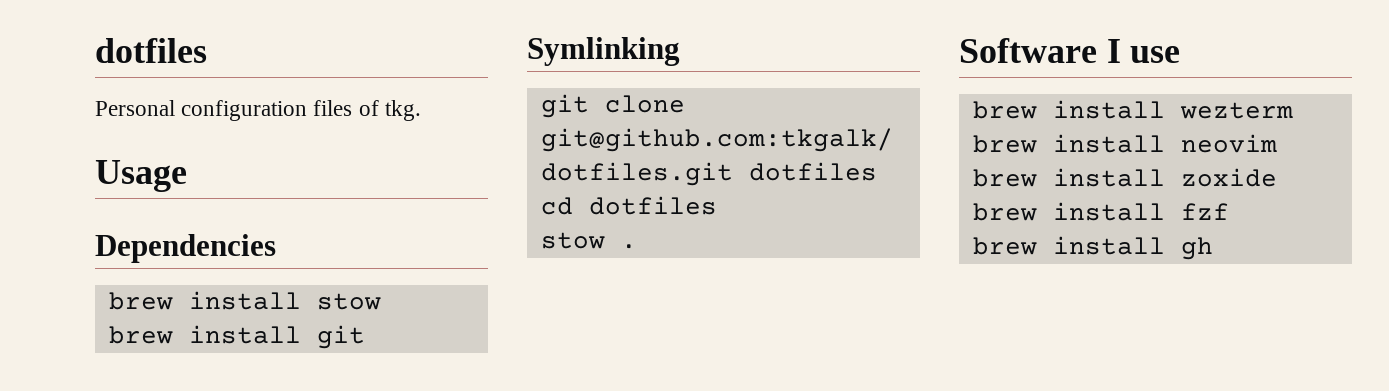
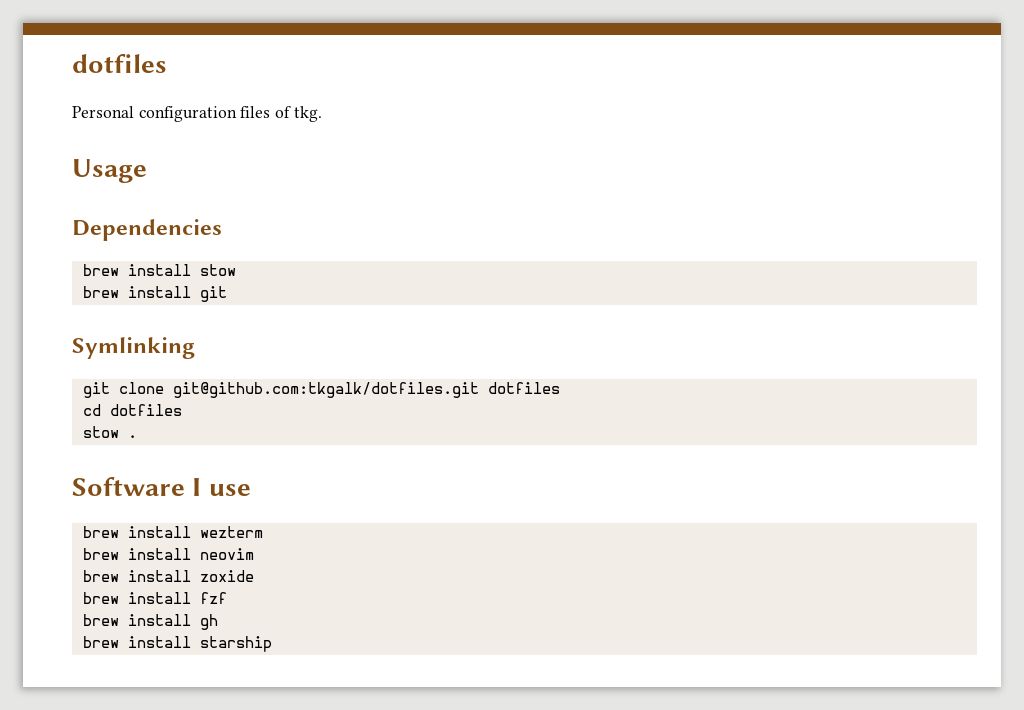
+ brew install starship

